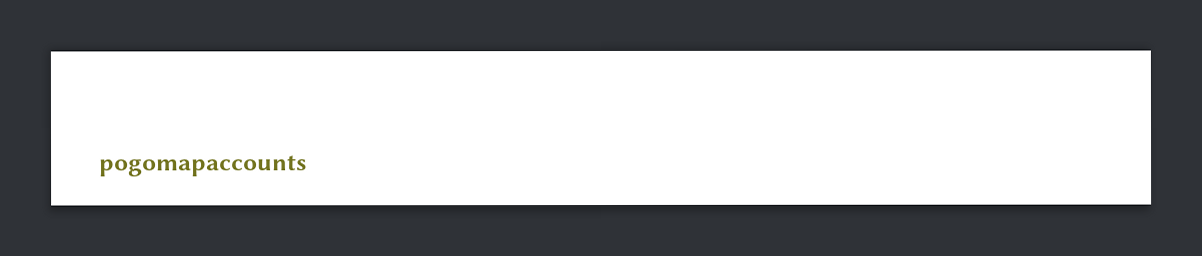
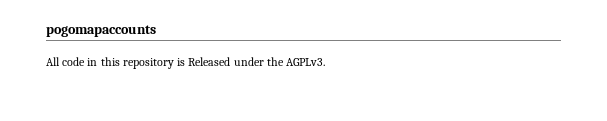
+ All code in this repository is Released under the AGPLv3.

